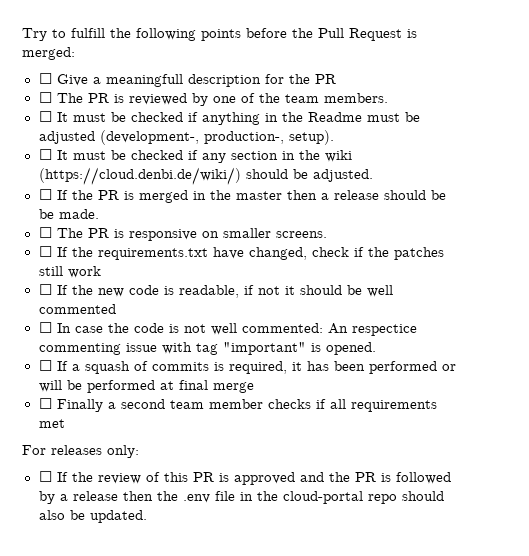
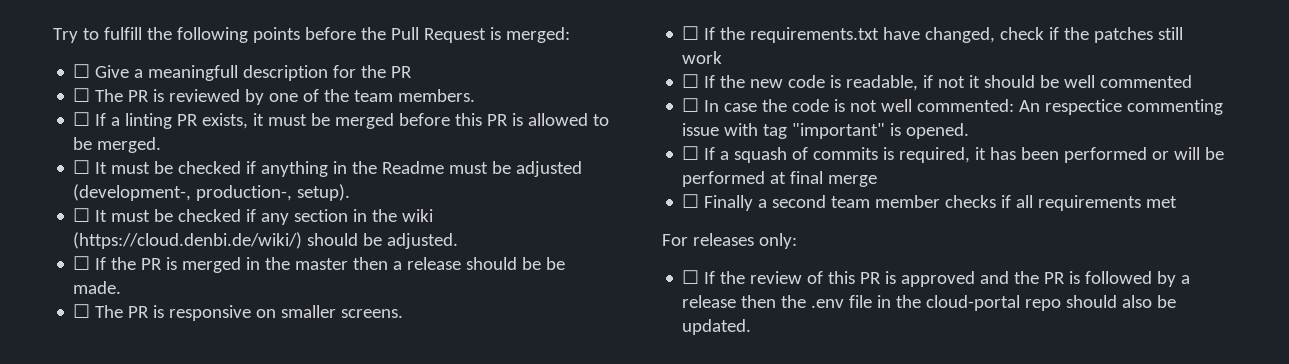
+ ☐ If a linting PR exists, it must be merged before this PR is allowed to be merged.

